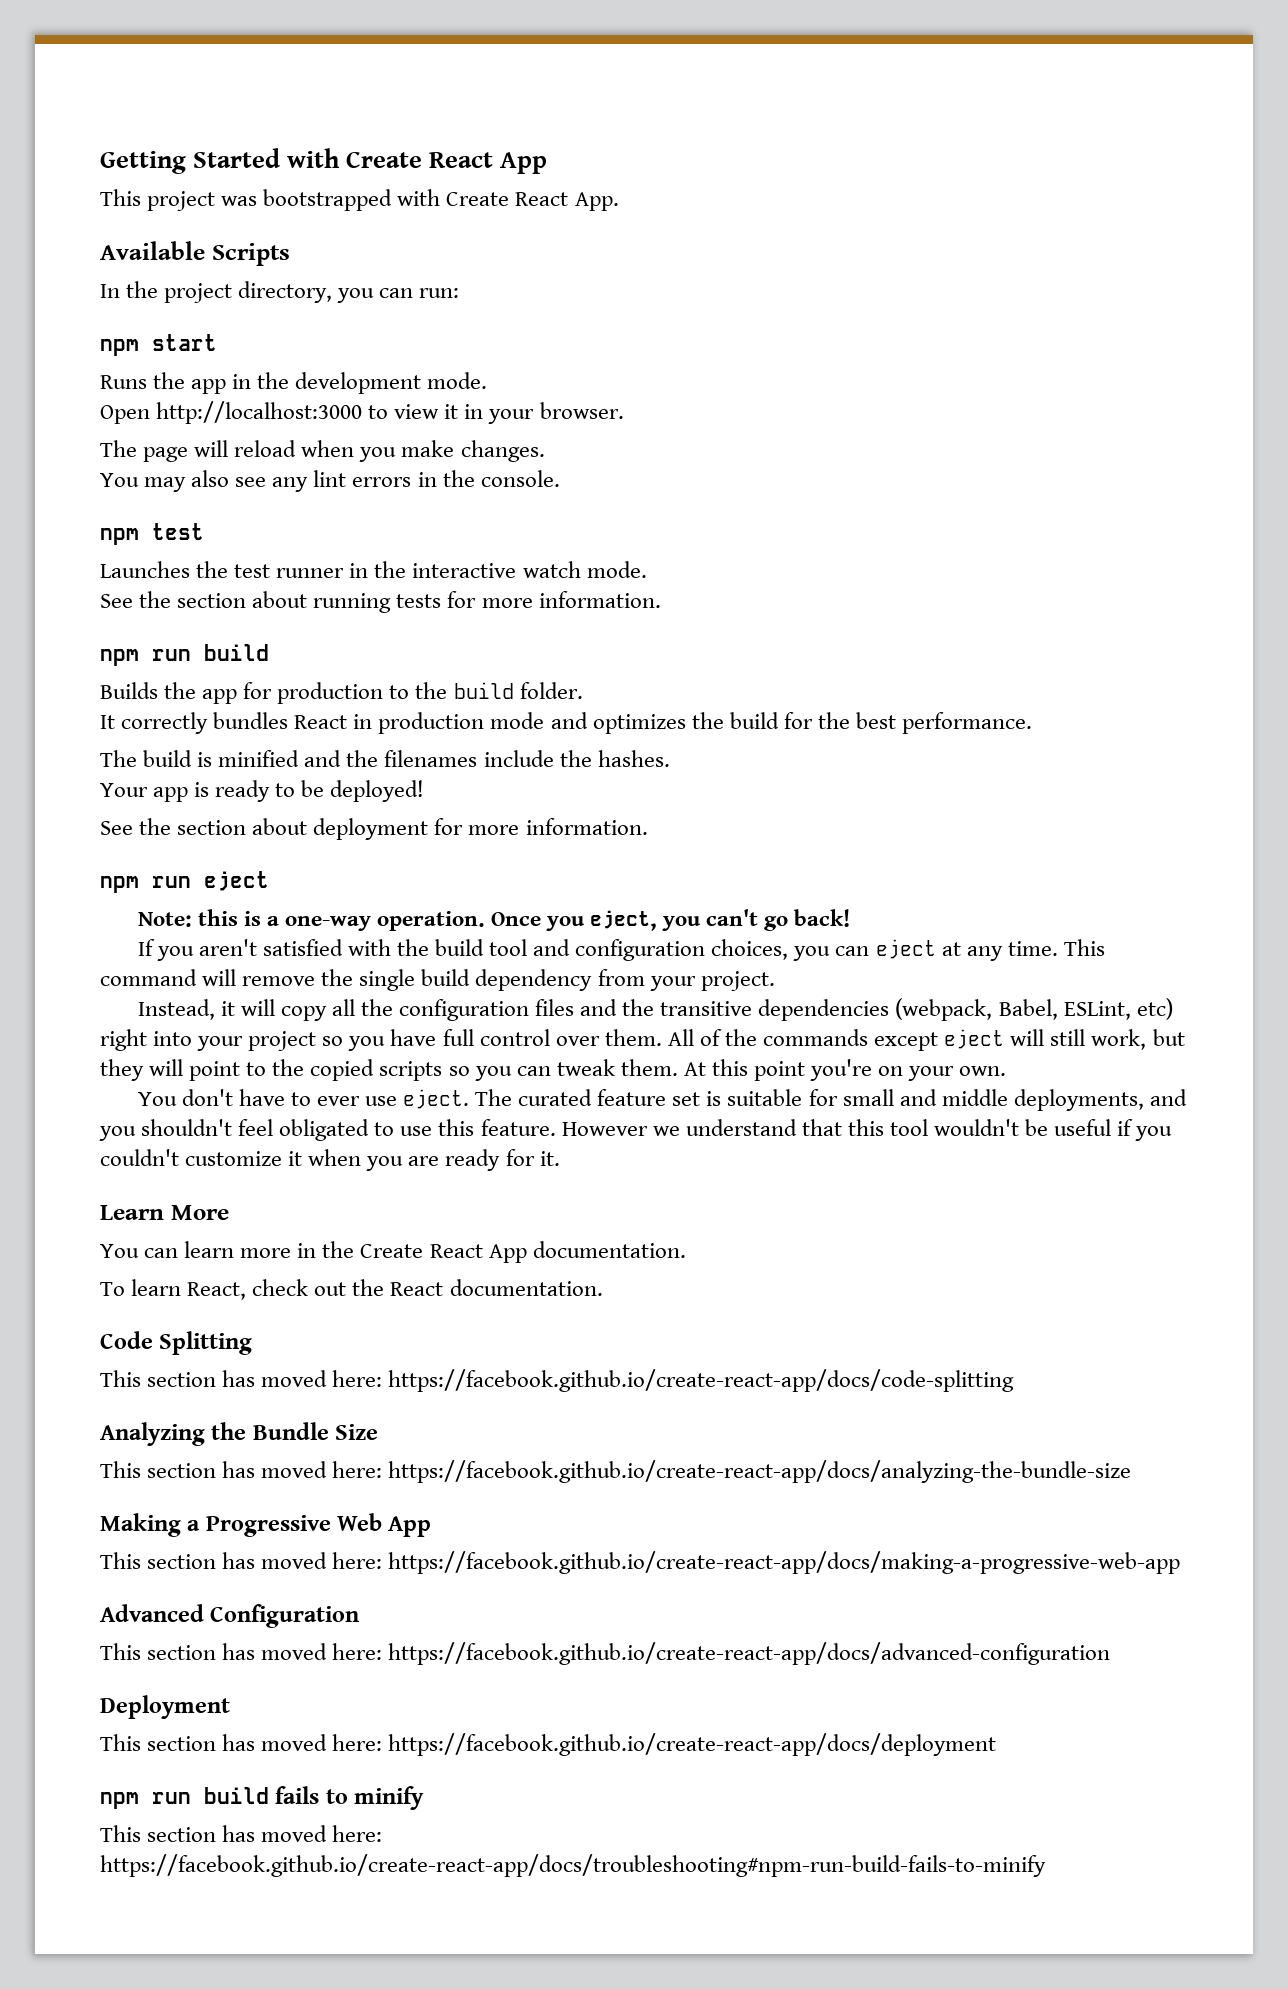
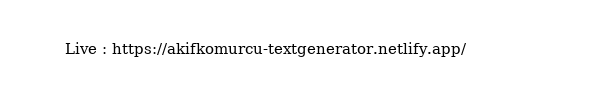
- Getting Started with Create React App
- This project was bootstrapped with Create React App.
- Available Scripts
- In the project directory, you can run:
- npm start
- Runs the app in the development mode.
- Open http://localhost:3000 to view it in your browser.
- The page will reload when you make changes.
- You may also see any lint errors in the console.
- npm test
- Launches the test runner in the interactive watch mode.
- See the section about running tests for more information.
- npm run build
- Builds the app for production to the build folder.
- It correctly bundles React in production mode and optimizes the build for the best performance.
- The build is minified and the filenames include the hashes.
- Your app is ready to be deployed!
- See the section about deployment for more information.
- npm run eject
- Note: this is a one-way operation. Once you eject, you can't go back!
- If you aren't satisfied with the build tool and configuration choices, you can eject at any time. This command will remove the single build dependency from your project.
- Instead, it will copy all the configuration files and the transitive dependencies (webpack, Babel, ESLint, etc) right into your project so you have full control over them. All of the commands except eject will still work, but they will point to the copied scripts so you can tweak them. At this point you're on your own.
- You don't have to ever use eject. The curated feature set is suitable for small and middle deployments, and you shouldn't feel obligated to use this feature. However we understand that this tool wouldn't be useful if you couldn't customize it when you are ready for it.
- Learn More
- You can learn more in the Create React App documentation.
- To learn React, check out the React documentation.
- Code Splitting
- This section has moved here: https://facebook.github.io/create-react-app/docs/code-splitting
- Analyzing the Bundle Size
- This section has moved here: https://facebook.github.io/create-react-app/docs/analyzing-the-bundle-size
- Making a Progressive Web App
- This section has moved here: https://facebook.github.io/create-react-app/docs/making-a-progressive-web-app
- Advanced Configuration
- This section has moved here: https://facebook.github.io/create-react-app/docs/advanced-configuration
- Deployment
- This section has moved here: https://facebook.github.io/create-react-app/docs/deployment
- npm run build fails to minify
- This section has moved here: https://facebook.github.io/create-react-app/docs/troubleshooting#npm-run-build-fails-to-minify
+ Live : https://akifkomurcu-textgenerator.netlify.app/

